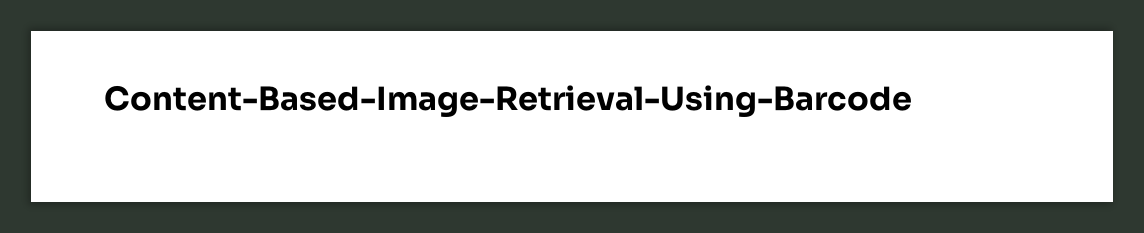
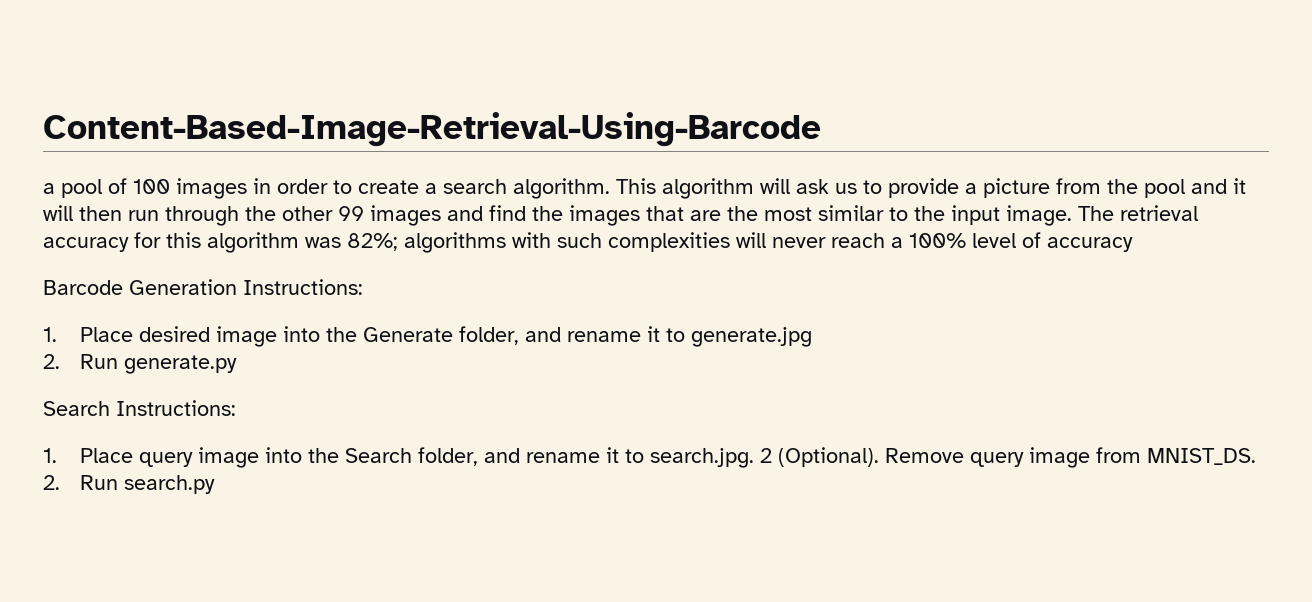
+ a pool of 100 images in order to create a search algorithm. This algorithm will ask us to provide a picture from the pool and it will then run through the other 99 images and find the images that are the most similar to the input image. The retrieval accuracy for this algorithm was 82%; algorithms with such complexities will never reach a 100% level of accuracy
+ Barcode Generation Instructions:
+ 1. Place desired image into the Generate folder, and rename it to generate.jpg
+ 2. Run generate.py
+ Search Instructions:
+ 1. Place query image into the Search folder, and rename it to search.jpg. 2 (Optional). Remove query image from MNIST_DS.
+ 2. Run search.py

